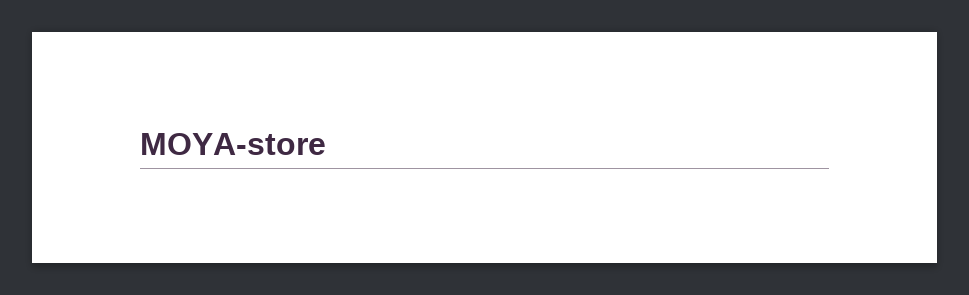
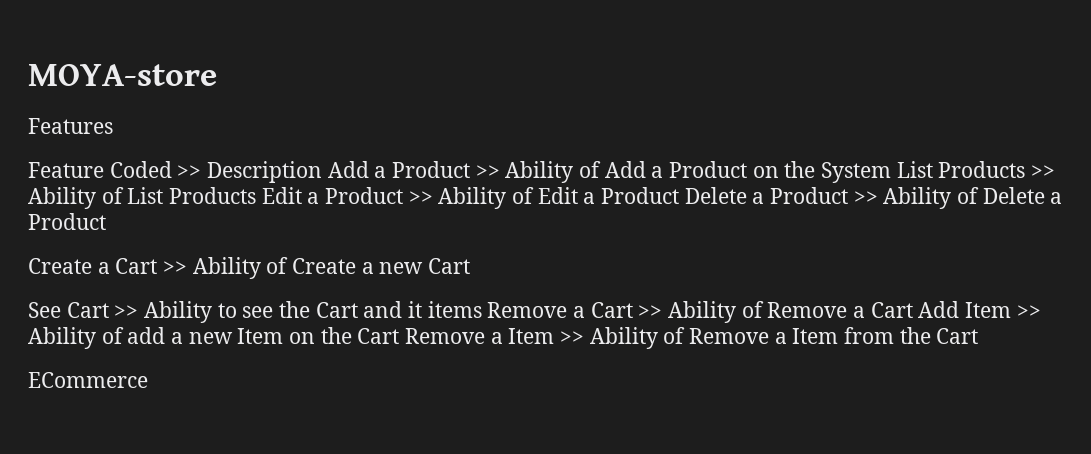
+ Features
+ Feature Coded >> Description Add a Product >> Ability of Add a Product on the System List Products >> Ability of List Products Edit a Product >> Ability of Edit a Product Delete a Product >> Ability of Delete a Product
+ Create a Cart >> Ability of Create a new Cart
+ See Cart >> Ability to see the Cart and it items Remove a Cart >> Ability of Remove a Cart Add Item >> Ability of add a new Item on the Cart Remove a Item >> Ability of Remove a Item from the Cart
+ ECommerce

